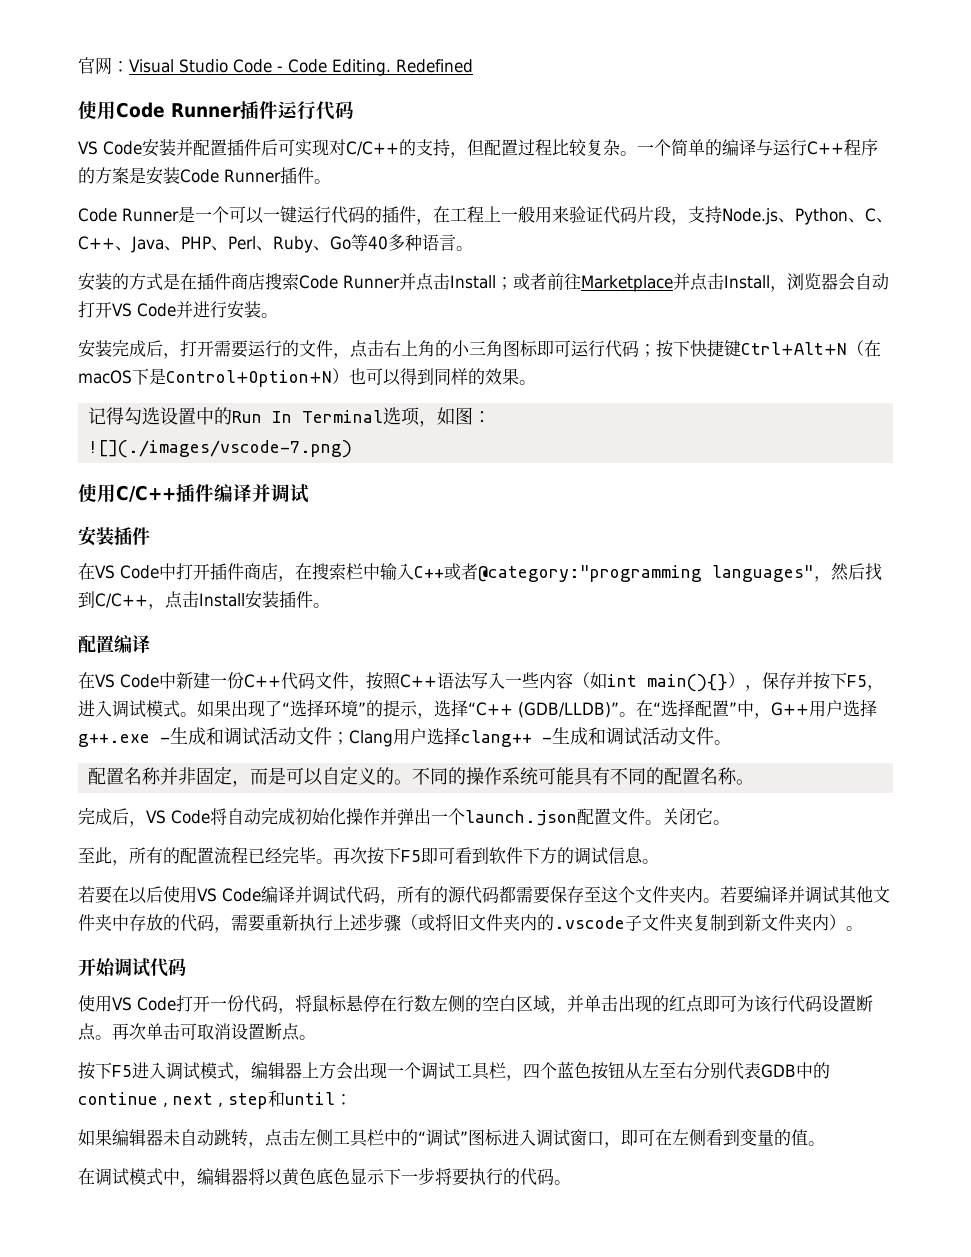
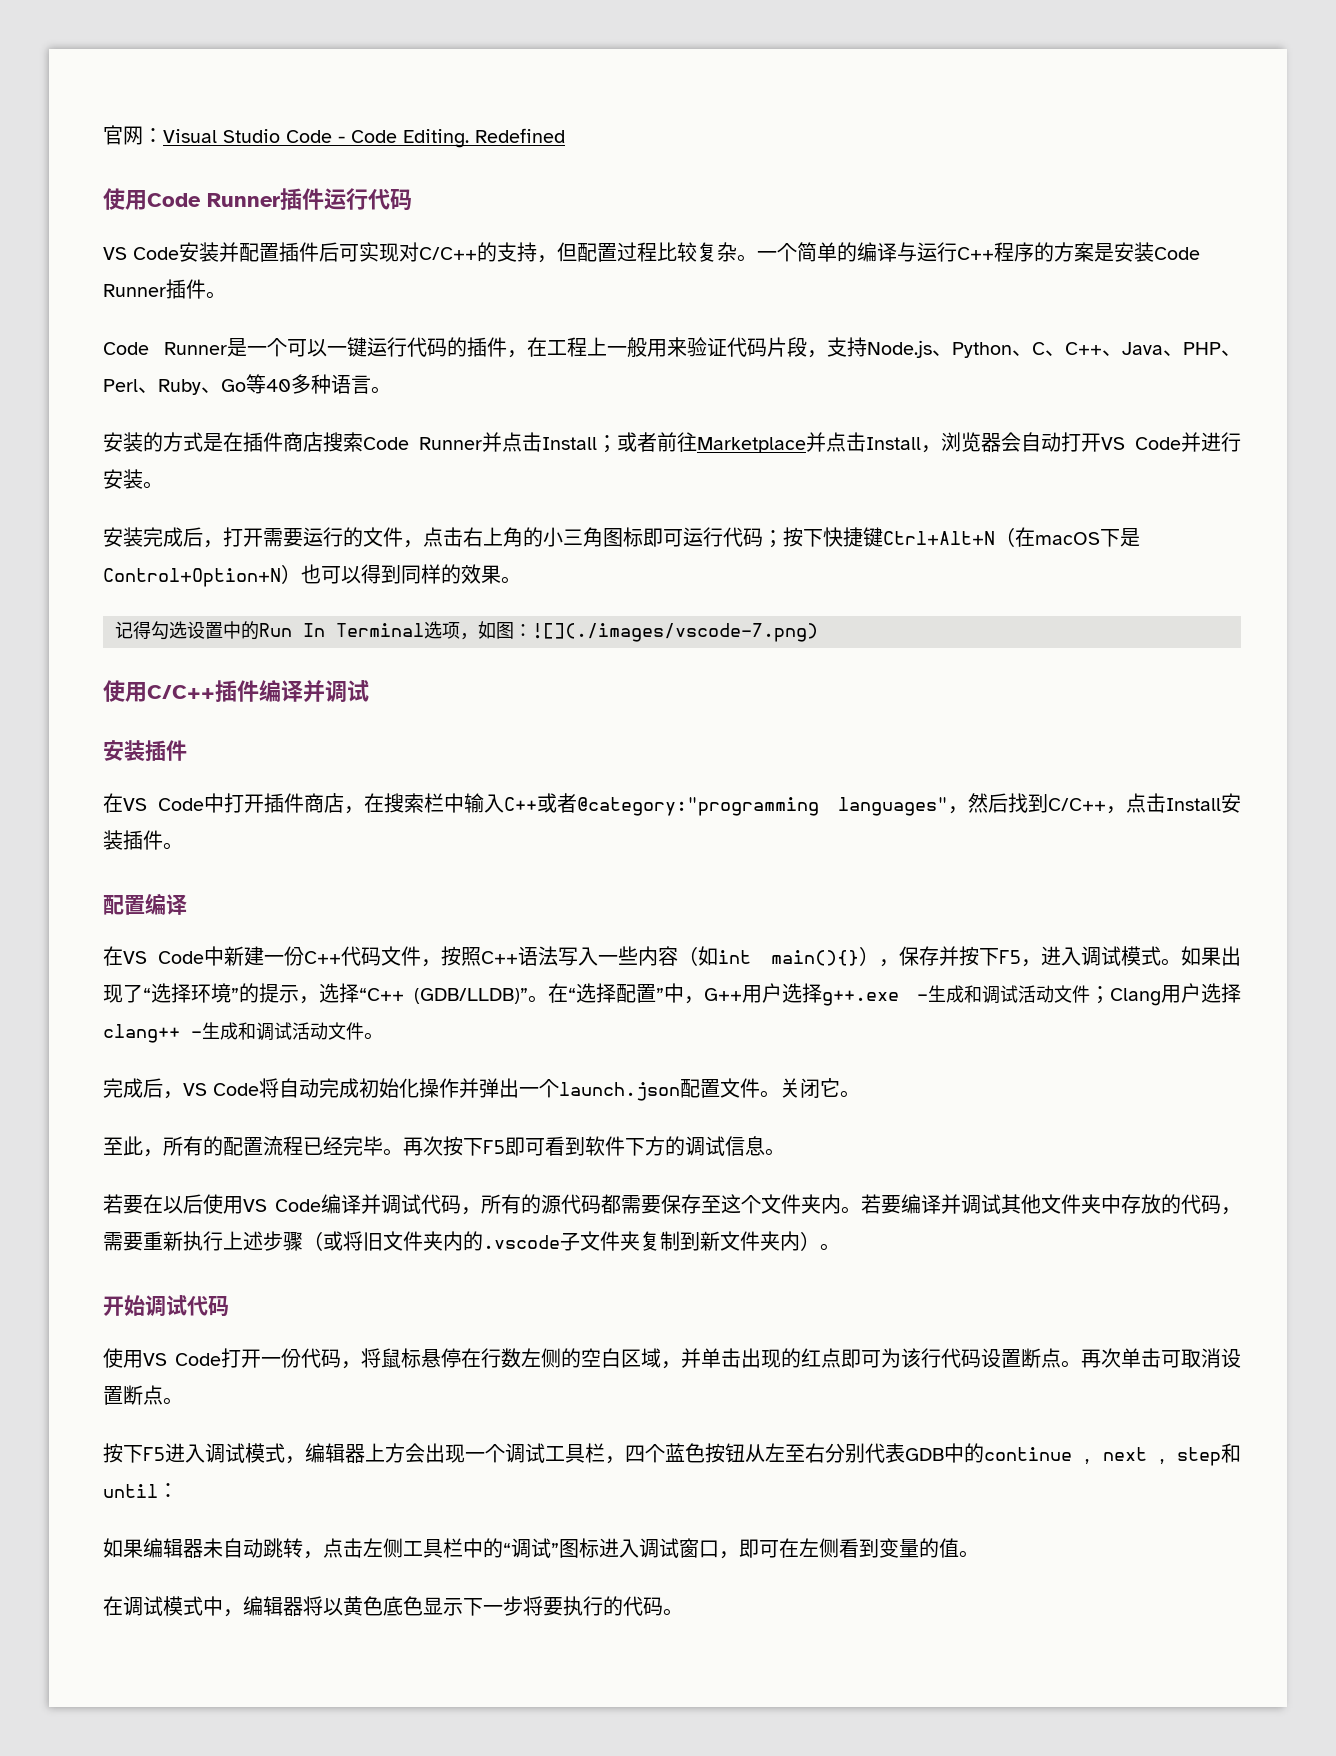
- 记得勾选设置中的Run In Terminal选项，如图：
- ![](./images/vscode-7.png)
+ 记得勾选设置中的Run In Terminal选项，如图：![](./images/vscode-7.png)
- 配置名称并非固定，而是可以自定义的。不同的操作系统可能具有不同的配置名称。

